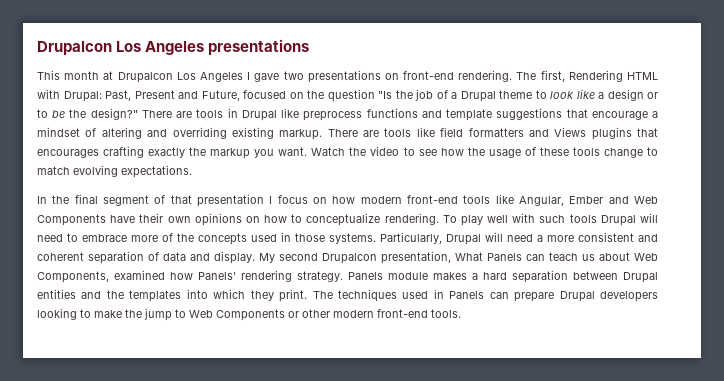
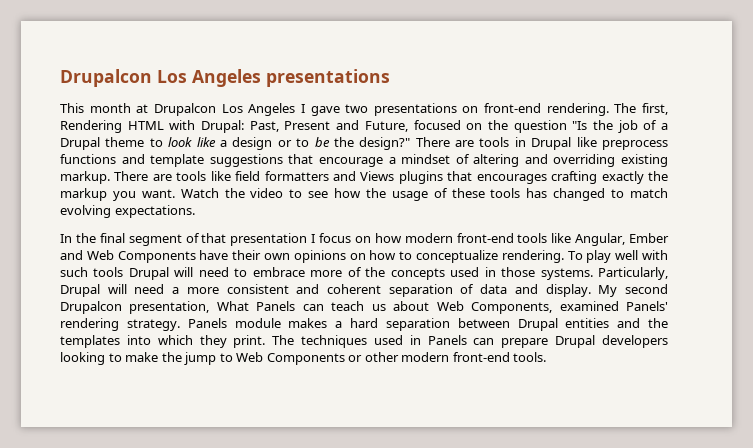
- Watch the video to see how the usage of these tools change to match evolving expectations.
+ Watch the video to see how the usage of these tools has changed to match evolving expectations.
- My second Drupalcon presentation, What Panels can teach us about Web Components, examined how Panels' rendering strategy.
+ My second Drupalcon presentation, What Panels can teach us about Web Components, examined Panels' rendering strategy.

